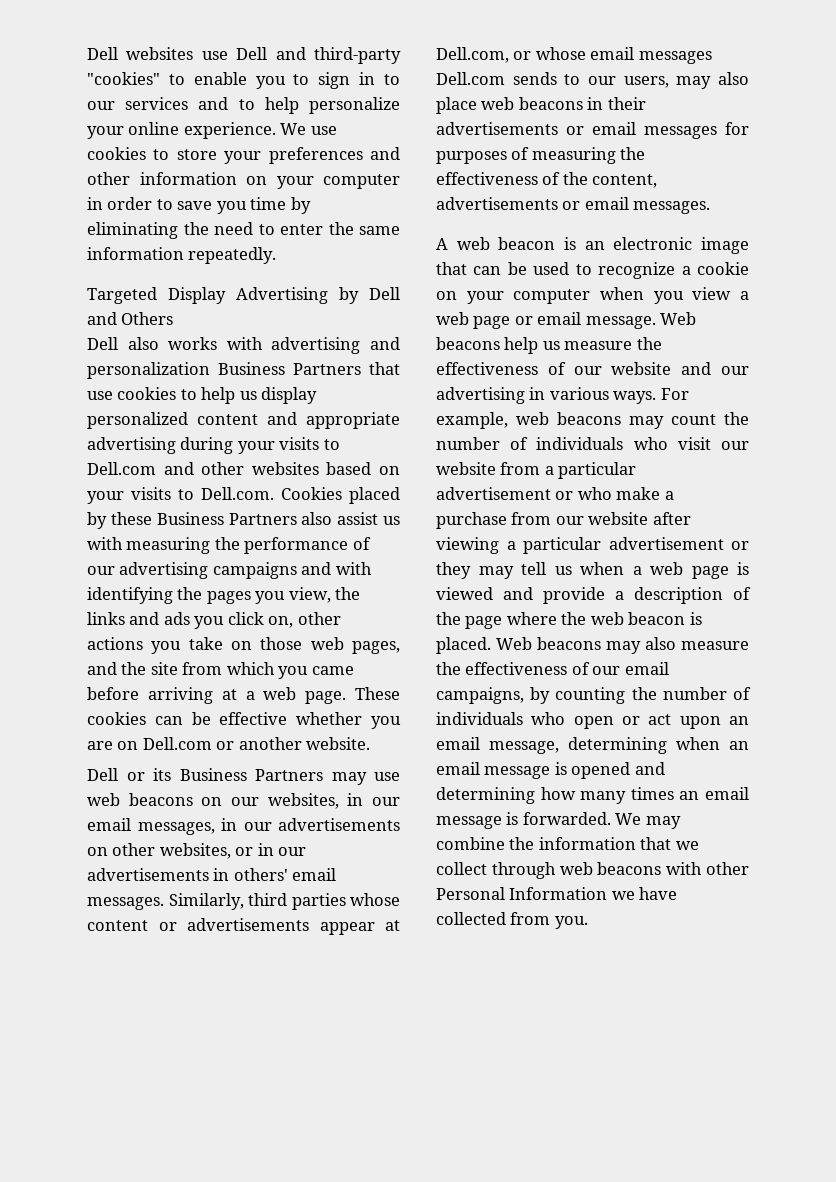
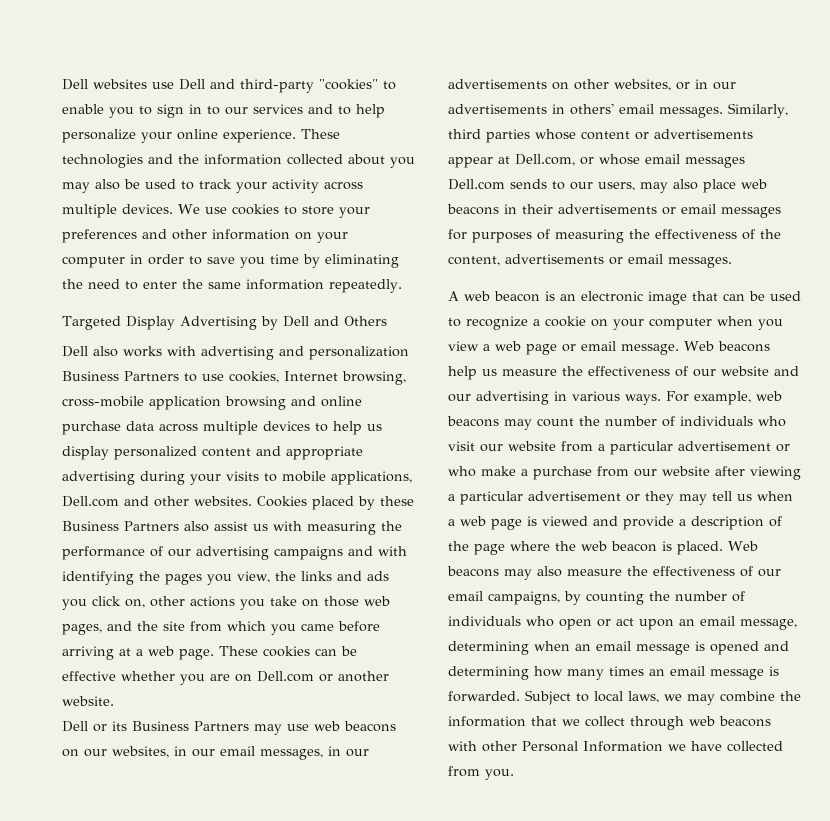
+ These technologies and the information collected about you may also be used to track your activity across multiple devices.
- Dell also works with advertising and personalization Business Partners that use cookies to help us display personalized content and appropriate advertising during your visits to Dell.com and other websites based on your visits to Dell.com. Cookies placed by these Business Partners also assist us with measuring the performance of our advertising campaigns and with identifying the pages you view, the links and ads you click on, other actions you take on those web pages, and the site from which you came before arriving at a web page.
+ Dell also works with advertising and personalization Business Partners to use cookies, Internet browsing, cross-mobile application browsing and online purchase data across multiple devices to help us display personalized content and appropriate advertising during your visits to mobile applications, Dell.com and other websites. Cookies placed by these Business Partners also assist us with measuring the performance of our advertising campaigns and with identifying the pages you view, the links and ads you click on, other actions you take on those web pages, and the site from which you came before arriving at a web page.
- We may combine the information that we collect through web beacons with other Personal Information we have collected from you.
+ Subject to local laws, we may combine the information that we collect through web beacons with other Personal Information we have collected from you.

